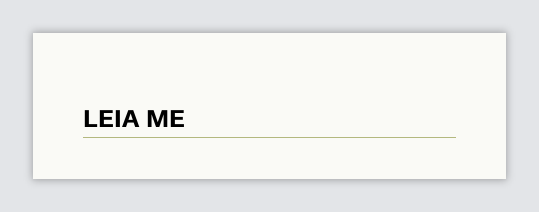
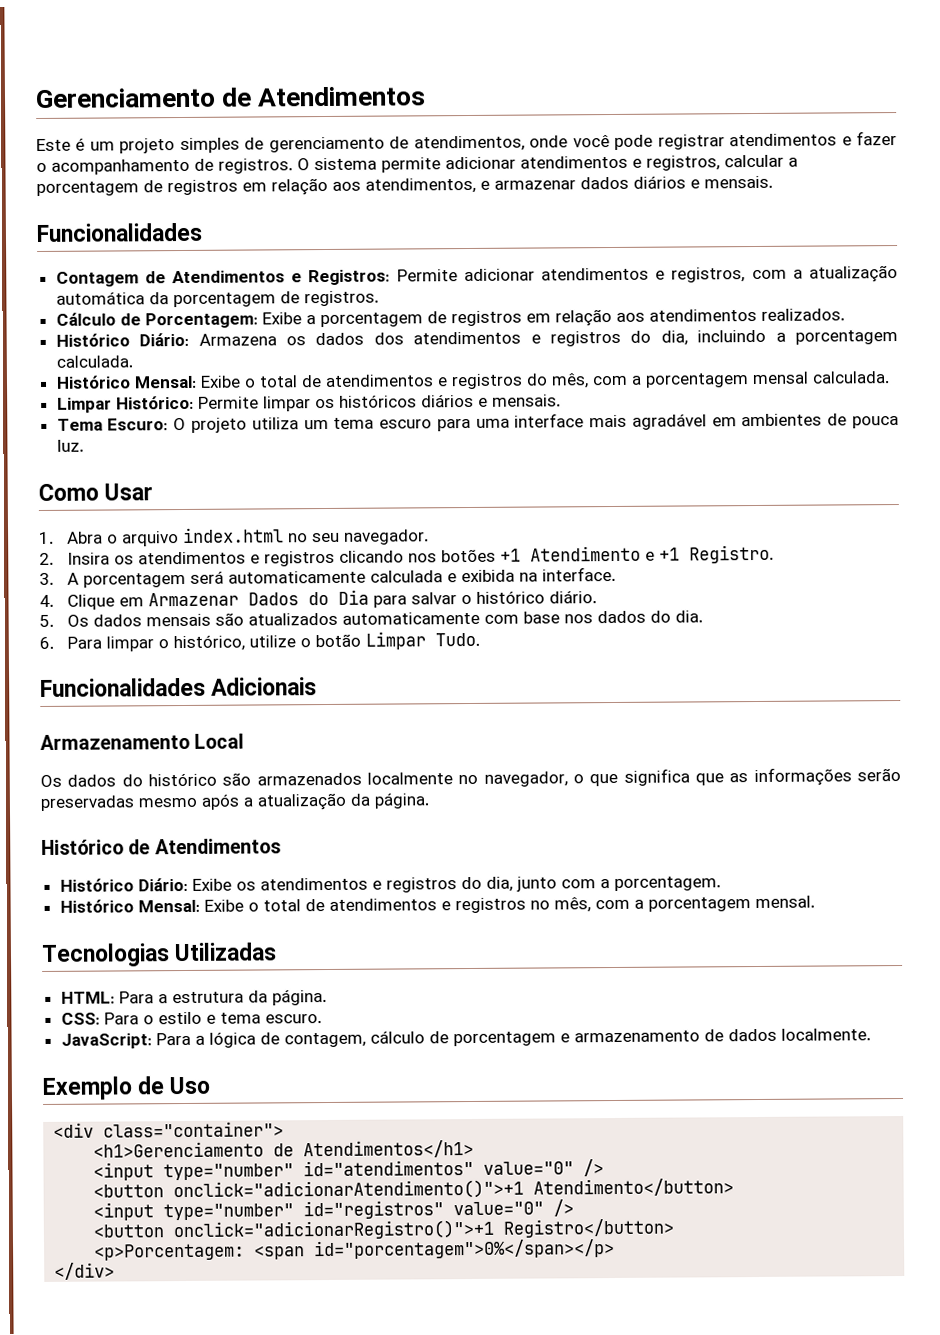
- LEIA ME
+ Gerenciamento de Atendimentos
+ Este é um projeto simples de gerenciamento de atendimentos, onde você pode registrar atendimentos e fazer o acompanhamento de registros. O sistema permite adicionar atendimentos e registros, calcular a porcentagem de registros em relação aos atendimentos, e armazenar dados diários e mensais.
+ Funcionalidades
+ Contagem de Atendimentos e Registros: Permite adicionar atendimentos e registros, com a atualização automática da porcentagem de registros.
+ Cálculo de Porcentagem: Exibe a porcentagem de registros em relação aos atendimentos realizados.
+ Histórico Diário: Armazena os dados dos atendimentos e registros do dia, incluindo a porcentagem calculada.
+ Histórico Mensal: Exibe o total de atendimentos e registros do mês, com a porcentagem mensal calculada.
+ Limpar Histórico: Permite limpar os históricos diários e mensais.
+ Tema Escuro: O projeto utiliza um tema escuro para uma interface mais agradável em ambientes de pouca luz.
+ Como Usar
+ 1. Abra o arquivo index.html no seu navegador.
+ 2. Insira os atendimentos e registros clicando nos botões +1 Atendimento e +1 Registro.
+ 3. A porcentagem será automaticamente calculada e exibida na interface.
+ 4. Clique em Armazenar Dados do Dia para salvar o histórico diário.
+ 5. Os dados mensais são atualizados automaticamente com base nos dados do dia.
+ 6. Para limpar o histórico, utilize o botão Limpar Tudo.
+ Funcionalidades Adicionais
+ Armazenamento Local
+ Os dados do histórico são armazenados localmente no navegador, o que significa que as informações serão preservadas mesmo após a atualização da página.
+ Histórico de Atendimentos
+ Histórico Diário: Exibe os atendimentos e registros do dia, junto com a porcentagem.
+ Histórico Mensal: Exibe o total de atendimentos e registros no mês, com a porcentagem mensal.
+ Tecnologias Utilizadas
+ HTML: Para a estrutura da página.
+ CSS: Para o estilo e tema escuro.
+ JavaScript: Para a lógica de contagem, cálculo de porcentagem e armazenamento de dados localmente.
+ Exemplo de Uso
+ <div class="container">
+ <h1>Gerenciamento de Atendimentos</h1>
+ <input type="number" id="atendimentos" value="0" />
+ <button onclick="adicionarAtendimento()">+1 Atendimento</button>
+ <input type="number" id="registros" value="0" />
+ <button onclick="adicionarRegistro()">+1 Registro</button>
+ <p>Porcentagem: <span id="porcentagem">0%</span></p>
+ </div>

